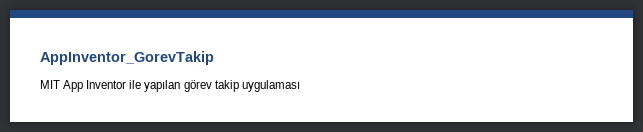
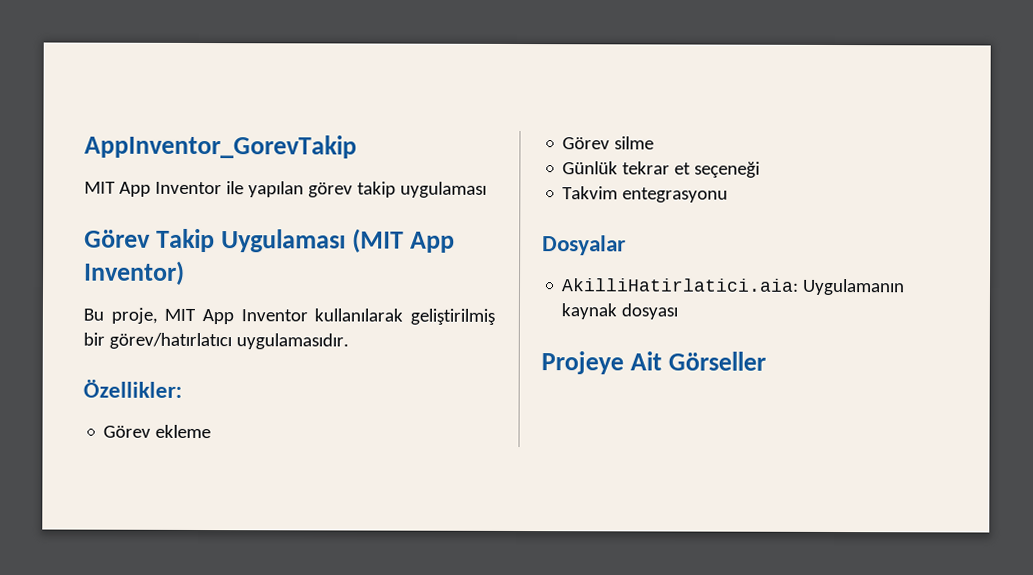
+ Görev Takip Uygulaması (MIT App Inventor)
+ Bu proje, MIT App Inventor kullanılarak geliştirilmiş bir görev/hatırlatıcı uygulamasıdır.
+ Özellikler:
+ Görev ekleme
+ Görev silme
+ Günlük tekrar et seçeneği
+ Takvim entegrasyonu
+ Dosyalar
+ AkilliHatirlatici.aia: Uygulamanın kaynak dosyası
+ Projeye Ait Görseller

